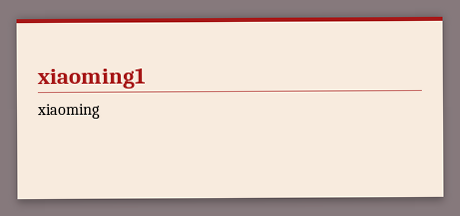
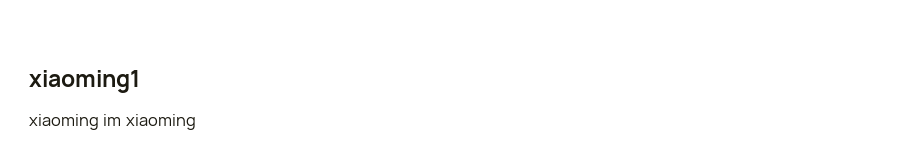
- xiaoming
+ xiaoming im xiaoming

